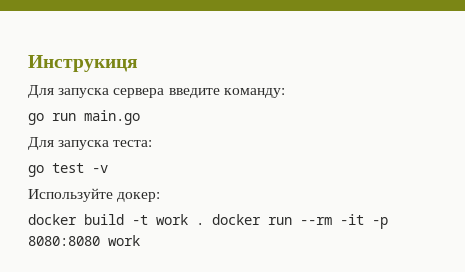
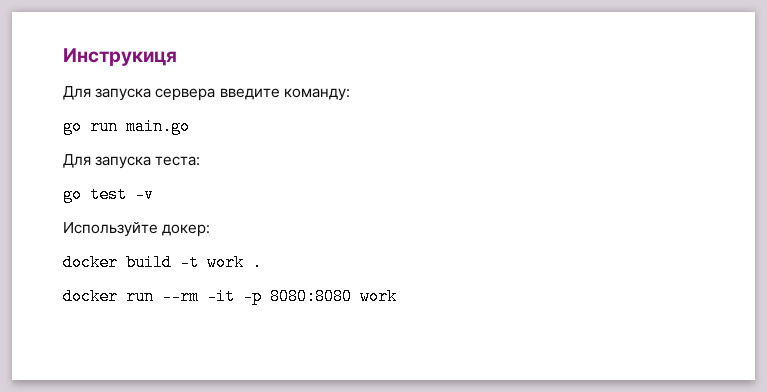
- docker build -t work . docker run --rm -it -p 8080:8080 work
+ docker build -t work .
+ docker run --rm -it -p 8080:8080 work

